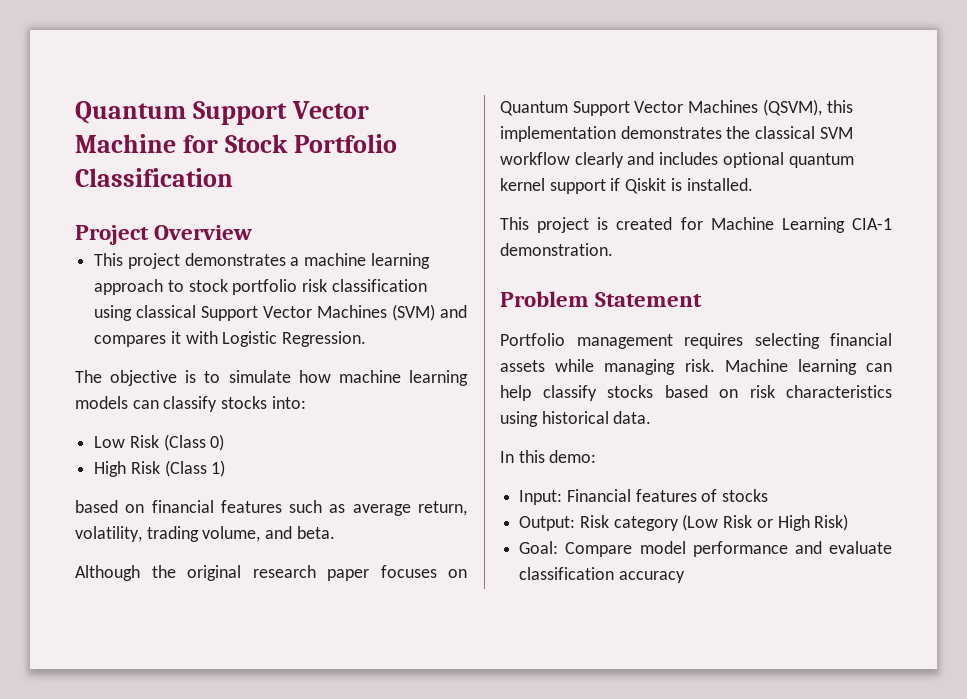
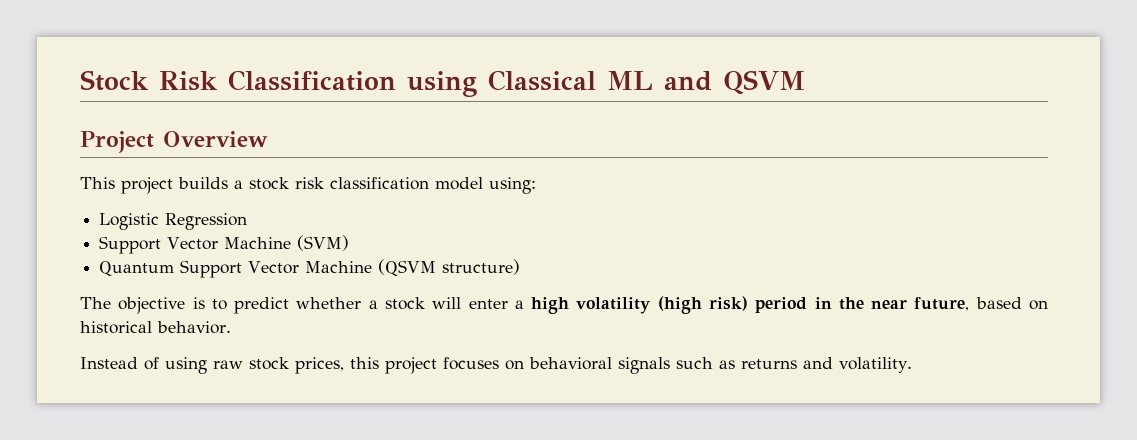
- Quantum Support Vector Machine for Stock Portfolio Classification
+ Stock Risk Classification using Classical ML and QSVM
  Project Overview
- This project demonstrates a machine learning approach to stock portfolio risk classification using classical Support Vector Machines (SVM) and compares it with Logistic Regression.
- The objective is to simulate how machine learning models can classify stocks into:
- Low Risk (Class 0)
- High Risk (Class 1)
- based on financial features such as average return, volatility, trading volume, and beta.
- Although the original research paper focuses on Quantum Support Vector Machines (QSVM), this implementation demonstrates the classical SVM workflow clearly and includes optional quantum kernel support if Qiskit is installed.
- This project is created for Machine Learning CIA-1 demonstration.
- Problem Statement
- Portfolio management requires selecting financial assets while managing risk. Machine learning can help classify stocks based on risk characteristics using historical data.
- In this demo:
- Input: Financial features of stocks
- Output: Risk category (Low Risk or High Risk)
- Goal: Compare model performance and evaluate classification accuracy
+ This project builds a stock risk classification model using:
+ Logistic Regression
+ Support Vector Machine (SVM)
+ Quantum Support Vector Machine (QSVM structure)
+ The objective is to predict whether a stock will enter a high volatility (high risk) period in the near future, based on historical behavior.
+ Instead of using raw stock prices, this project focuses on behavioral signals such as returns and volatility.

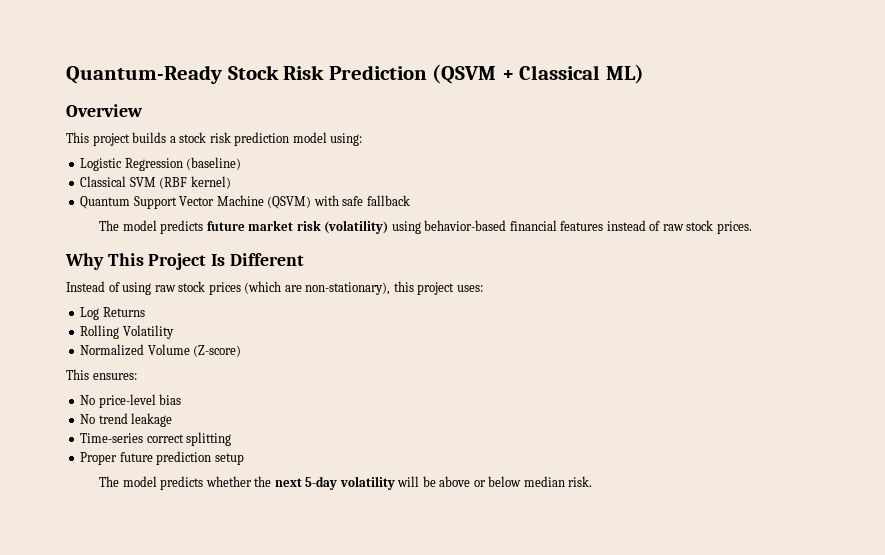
- Stock Risk Classification using Classical ML and QSVM
- Project Overview
+ Quantum-Ready Stock Risk Prediction (QSVM + Classical ML)
+ Overview
- This project builds a stock risk classification model using:
+ This project builds a stock risk prediction model using:
- Logistic Regression
- Support Vector Machine (SVM)
+ Logistic Regression (baseline)
+ Classical SVM (RBF kernel)
- Quantum Support Vector Machine (QSVM structure)
- The objective is to predict whether a stock will enter a high volatility (high risk) period in the near future, based on historical behavior.
+ Quantum Support Vector Machine (QSVM) with safe fallback
+ The model predicts future market risk (volatility) using behavior-based financial features instead of raw stock prices.
+ Why This Project Is Different
- Instead of using raw stock prices, this project focuses on behavioral signals such as returns and volatility.
+ Instead of using raw stock prices (which are non-stationary), this project uses:
+ Log Returns
+ Rolling Volatility
+ Normalized Volume (Z-score)
+ This ensures:
+ No price-level bias
+ No trend leakage
+ Time-series correct splitting
+ Proper future prediction setup
+ The model predicts whether the next 5-day volatility will be above or below median risk.

